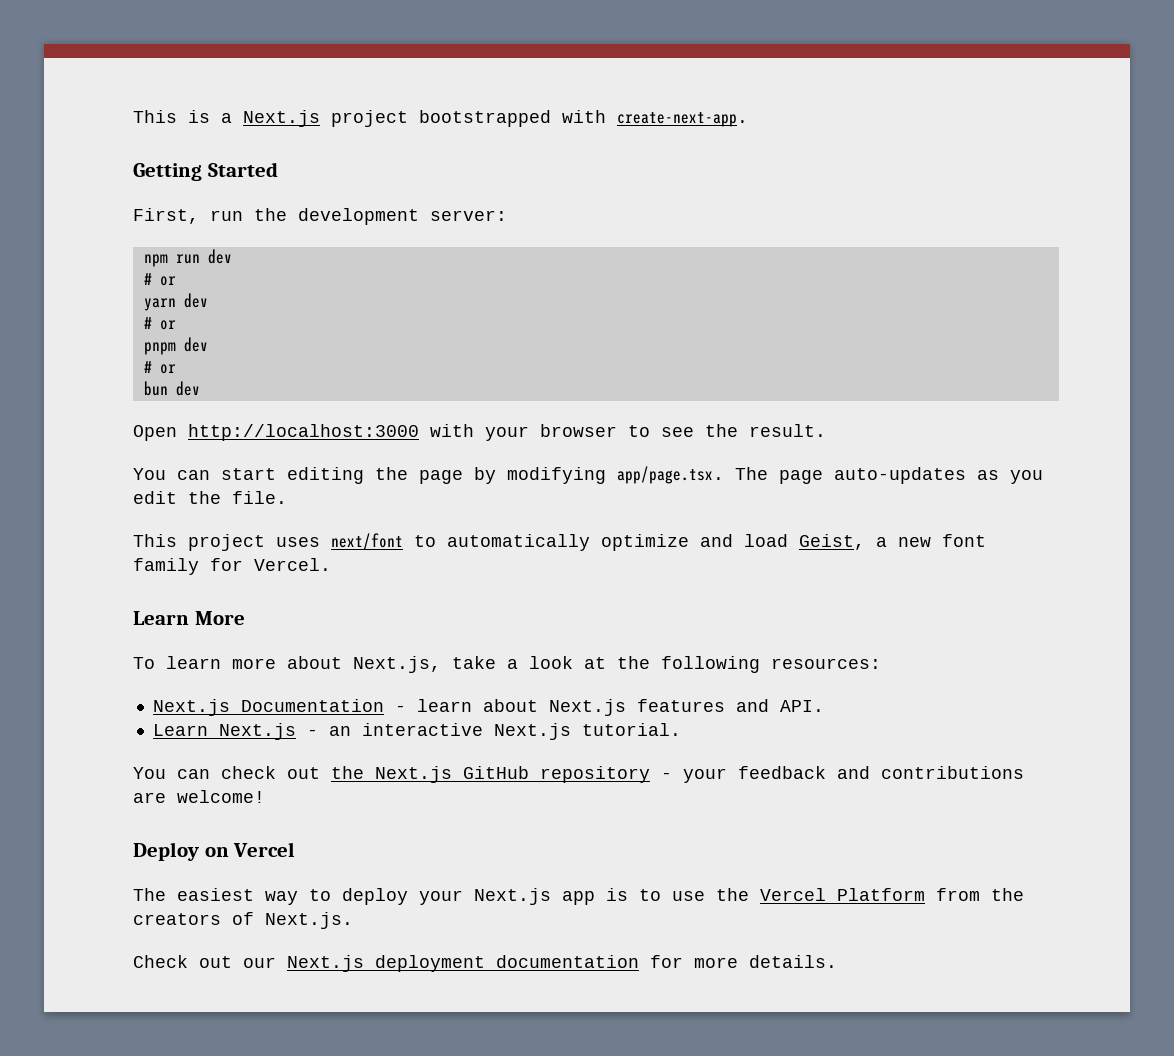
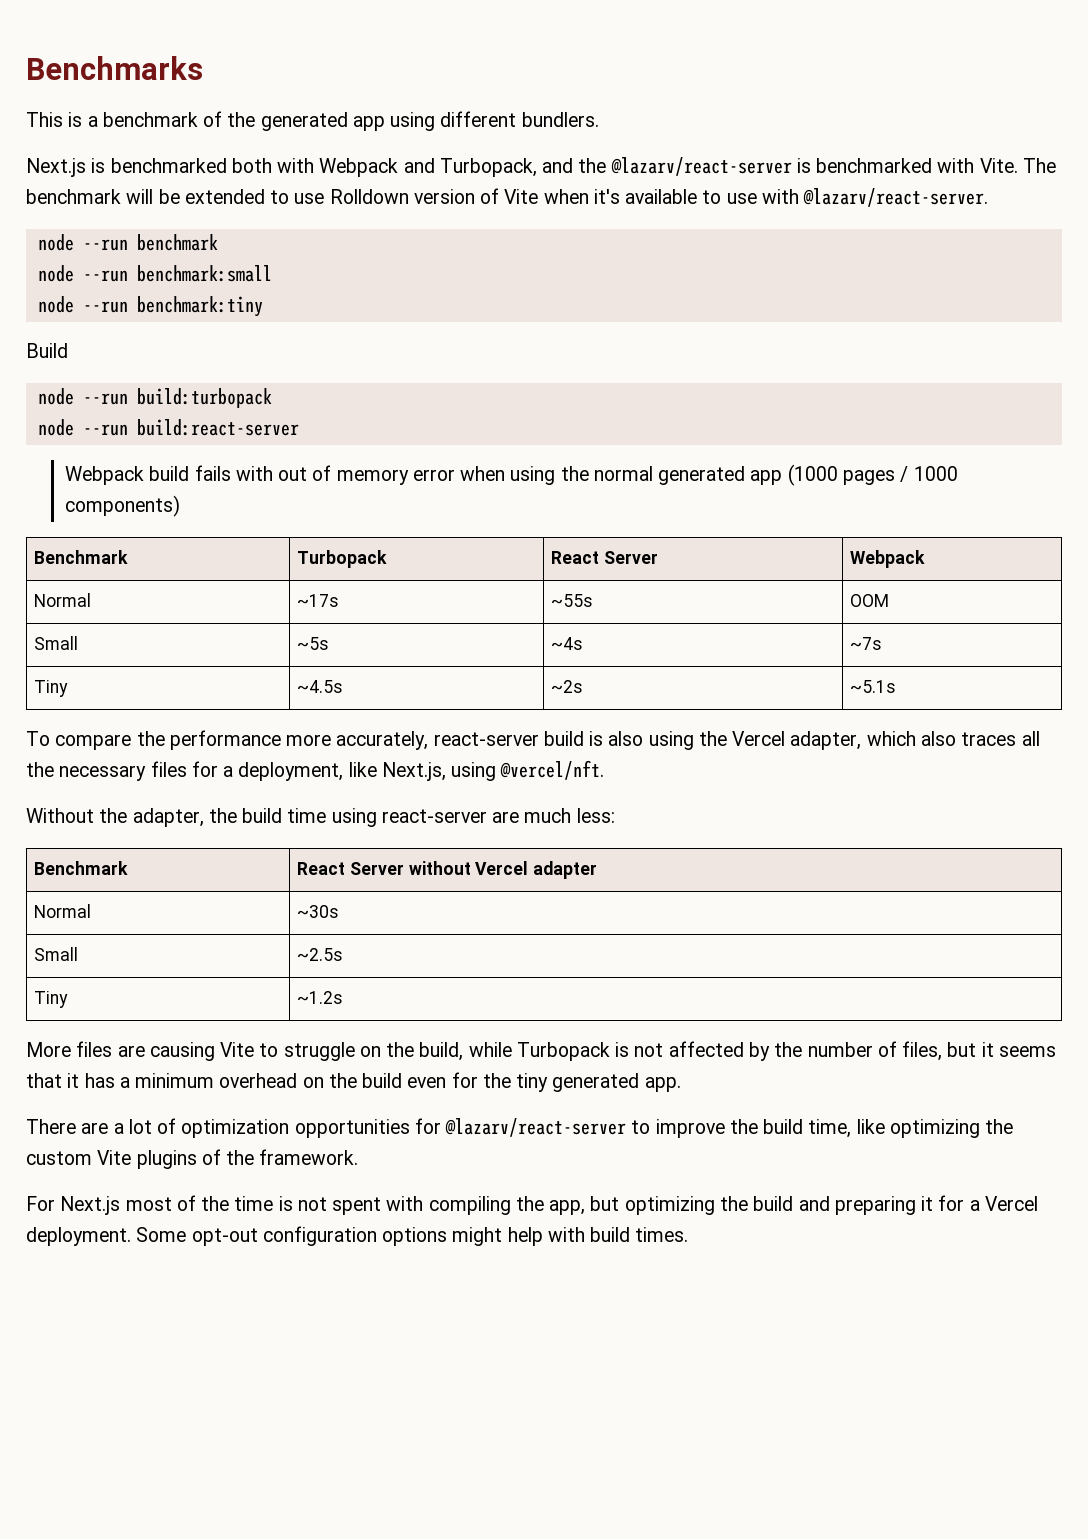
+ Benchmarks
- This is a Next.js project bootstrapped with create-next-app.
- Getting Started
- First, run the development server:
- npm run dev
- # or
- yarn dev
- # or
- pnpm dev
- # or
- bun dev
- Open http://localhost:3000 with your browser to see the result.
- You can start editing the page by modifying app/page.tsx. The page auto-updates as you edit the file.
- This project uses next/font to automatically optimize and load Geist, a new font family for Vercel.
- Learn More
- To learn more about Next.js, take a look at the following resources:
- Next.js Documentation - learn about Next.js features and API.
- Learn Next.js - an interactive Next.js tutorial.
- You can check out the Next.js GitHub repository - your feedback and contributions are welcome!
- Deploy on Vercel
- The easiest way to deploy your Next.js app is to use the Vercel Platform from the creators of Next.js.
- Check out our Next.js deployment documentation for more details.
+ This is a benchmark of the generated app using different bundlers.
+ Next.js is benchmarked both with Webpack and Turbopack, and the @lazarv/react-server is benchmarked with Vite. The benchmark will be extended to use Rolldown version of Vite when it's available to use with @lazarv/react-server.
+ node --run benchmark
+ node --run benchmark:small
+ node --run benchmark:tiny
+ Build
+ node --run build:turbopack
+ node --run build:react-server
+ Webpack build fails with out of memory error when using the normal generated app (1000 pages / 1000 components)
+ Benchmark | Turbopack | React Server | Webpack
+ Normal | ~17s | ~55s | OOM
+ Small | ~5s | ~4s | ~7s
+ Tiny | ~4.5s | ~2s | ~5.1s
+ To compare the performance more accurately, react-server build is also using the Vercel adapter, which also traces all the necessary files for a deployment, like Next.js, using @vercel/nft.
+ Without the adapter, the build time using react-server are much less:
+ Benchmark | React Server without Vercel adapter
+ Normal | ~30s
+ Small | ~2.5s
+ Tiny | ~1.2s
+ More files are causing Vite to struggle on the build, while Turbopack is not affected by the number of files, but it seems that it has a minimum overhead on the build even for the tiny generated app.
+ There are a lot of optimization opportunities for @lazarv/react-server to improve the build time, like optimizing the custom Vite plugins of the framework.
+ For Next.js most of the time is not spent with compiling the app, but optimizing the build and preparing it for a Vercel deployment. Some opt-out configuration options might help with build times.

